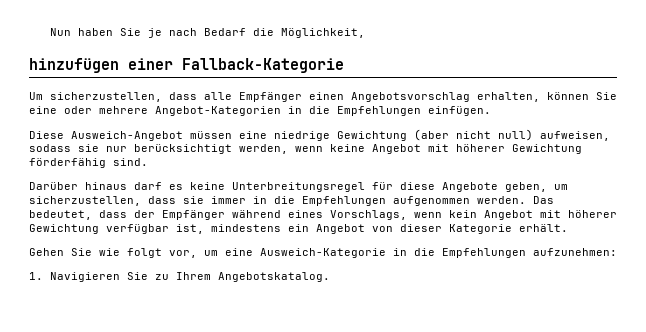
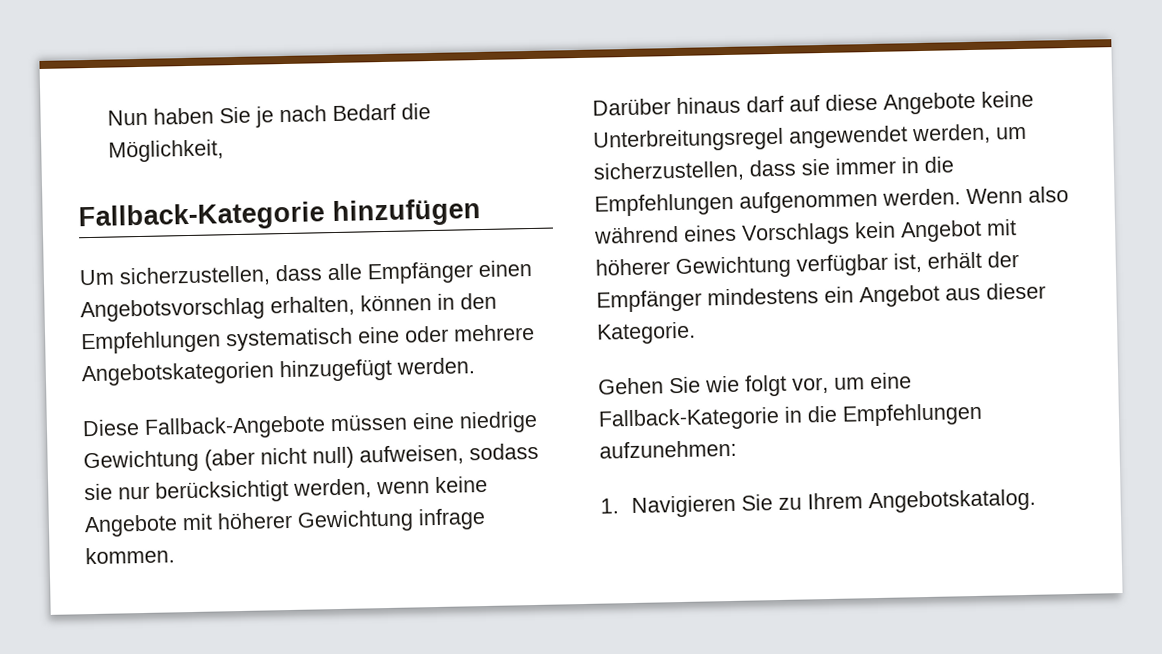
- hinzufügen einer Fallback-Kategorie
+ Fallback-Kategorie hinzufügen
- Um sicherzustellen, dass alle Empfänger einen Angebotsvorschlag erhalten, können Sie eine oder mehrere Angebot-Kategorien in die Empfehlungen einfügen.
+ Um sicherzustellen, dass alle Empfänger einen Angebotsvorschlag erhalten, können in den Empfehlungen systematisch eine oder mehrere Angebotskategorien hinzugefügt werden.
- Diese Ausweich-Angebot müssen eine niedrige Gewichtung (aber nicht null) aufweisen, sodass sie nur berücksichtigt werden, wenn keine Angebot mit höherer Gewichtung förderfähig sind.
+ Diese Fallback-Angebote müssen eine niedrige Gewichtung (aber nicht null) aufweisen, sodass sie nur berücksichtigt werden, wenn keine Angebote mit höherer Gewichtung infrage kommen.
- Darüber hinaus darf es keine Unterbreitungsregel für diese Angebote geben, um sicherzustellen, dass sie immer in die Empfehlungen aufgenommen werden.
+ Darüber hinaus darf auf diese Angebote keine Unterbreitungsregel angewendet werden, um sicherzustellen, dass sie immer in die Empfehlungen aufgenommen werden.
- Das bedeutet, dass der Empfänger während eines Vorschlags, wenn kein Angebot mit höherer Gewichtung verfügbar ist, mindestens ein Angebot von dieser Kategorie erhält.
+ Wenn also während eines Vorschlags kein Angebot mit höherer Gewichtung verfügbar ist, erhält der Empfänger mindestens ein Angebot aus dieser Kategorie.
- Gehen Sie wie folgt vor, um eine Ausweich-Kategorie in die Empfehlungen aufzunehmen:
+ Gehen Sie wie folgt vor, um eine Fallback-Kategorie in die Empfehlungen aufzunehmen:

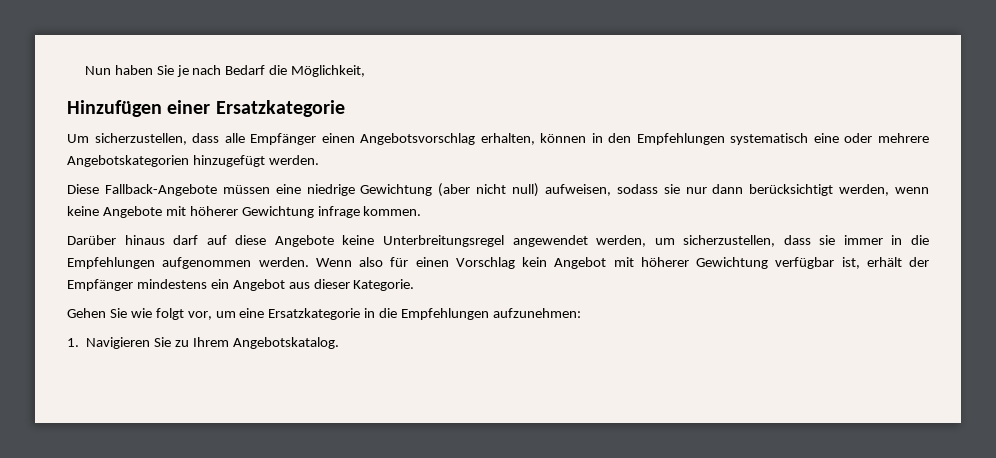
- Fallback-Kategorie hinzufügen
+ Hinzufügen einer Ersatzkategorie
- Diese Fallback-Angebote müssen eine niedrige Gewichtung (aber nicht null) aufweisen, sodass sie nur berücksichtigt werden, wenn keine Angebote mit höherer Gewichtung infrage kommen.
+ Diese Fallback-Angebote müssen eine niedrige Gewichtung (aber nicht null) aufweisen, sodass sie nur dann berücksichtigt werden, wenn keine Angebote mit höherer Gewichtung infrage kommen.
- Wenn also während eines Vorschlags kein Angebot mit höherer Gewichtung verfügbar ist, erhält der Empfänger mindestens ein Angebot aus dieser Kategorie.
+ Wenn also für einen Vorschlag kein Angebot mit höherer Gewichtung verfügbar ist, erhält der Empfänger mindestens ein Angebot aus dieser Kategorie.
- Gehen Sie wie folgt vor, um eine Fallback-Kategorie in die Empfehlungen aufzunehmen:
+ Gehen Sie wie folgt vor, um eine Ersatzkategorie in die Empfehlungen aufzunehmen:

